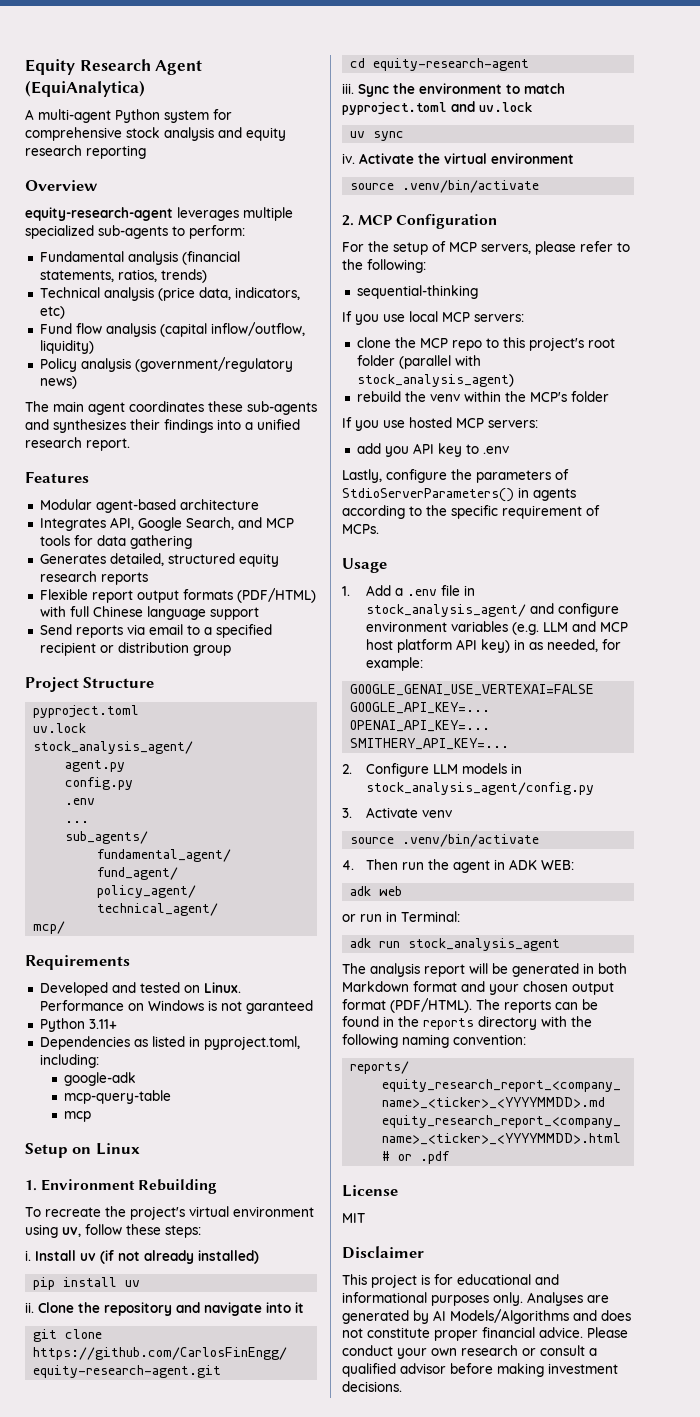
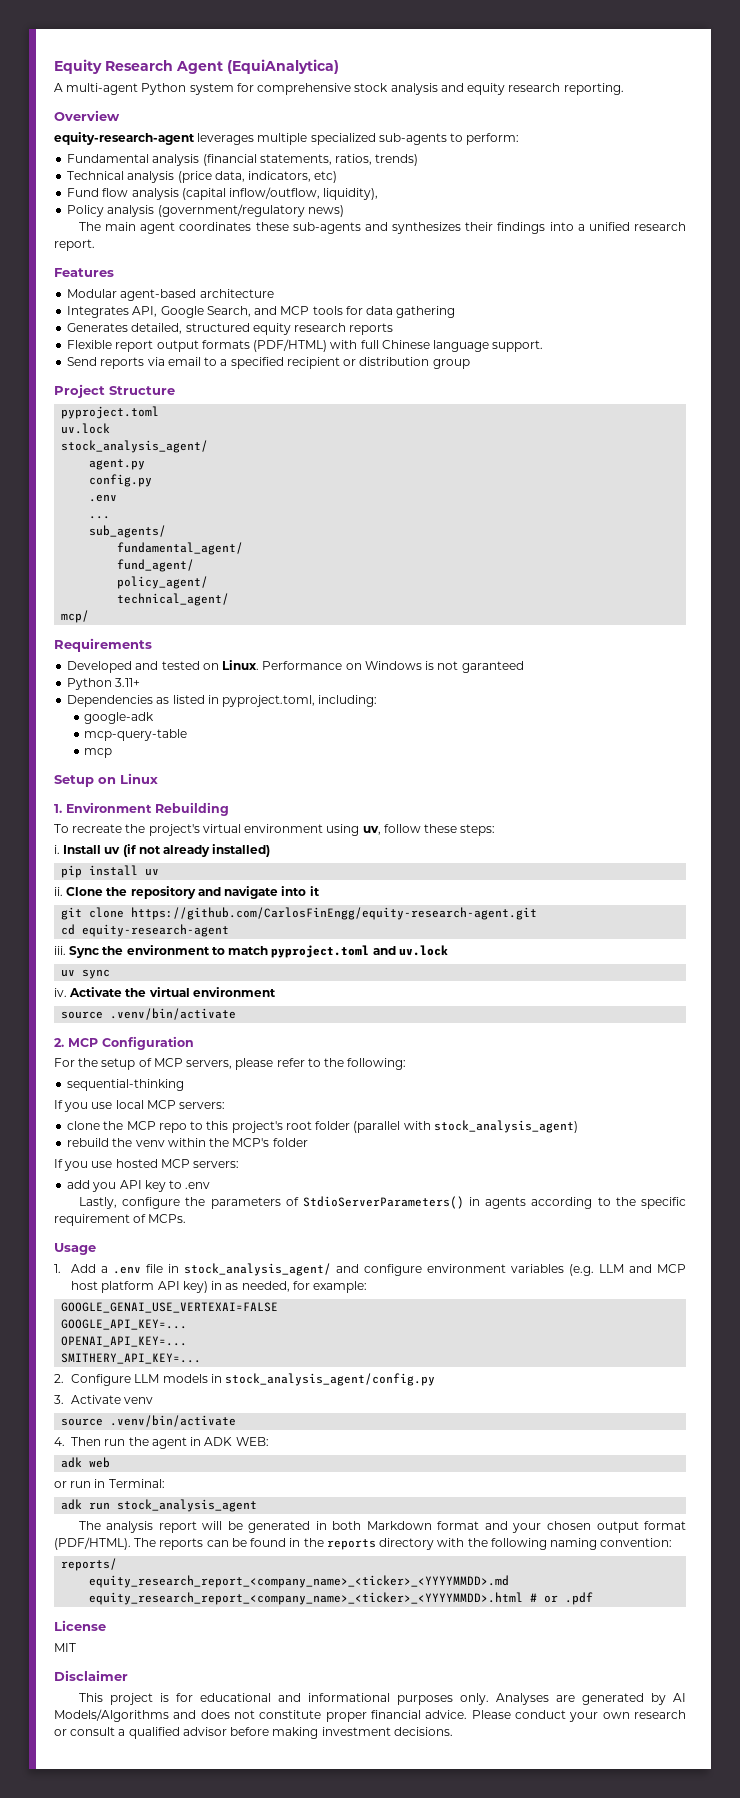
- A multi-agent Python system for comprehensive stock analysis and equity research reporting
+ A multi-agent Python system for comprehensive stock analysis and equity research reporting.
- Fund flow analysis (capital inflow/outflow, liquidity)
+ Fund flow analysis (capital inflow/outflow, liquidity),
- Flexible report output formats (PDF/HTML) with full Chinese language support
+ Flexible report output formats (PDF/HTML) with full Chinese language support.

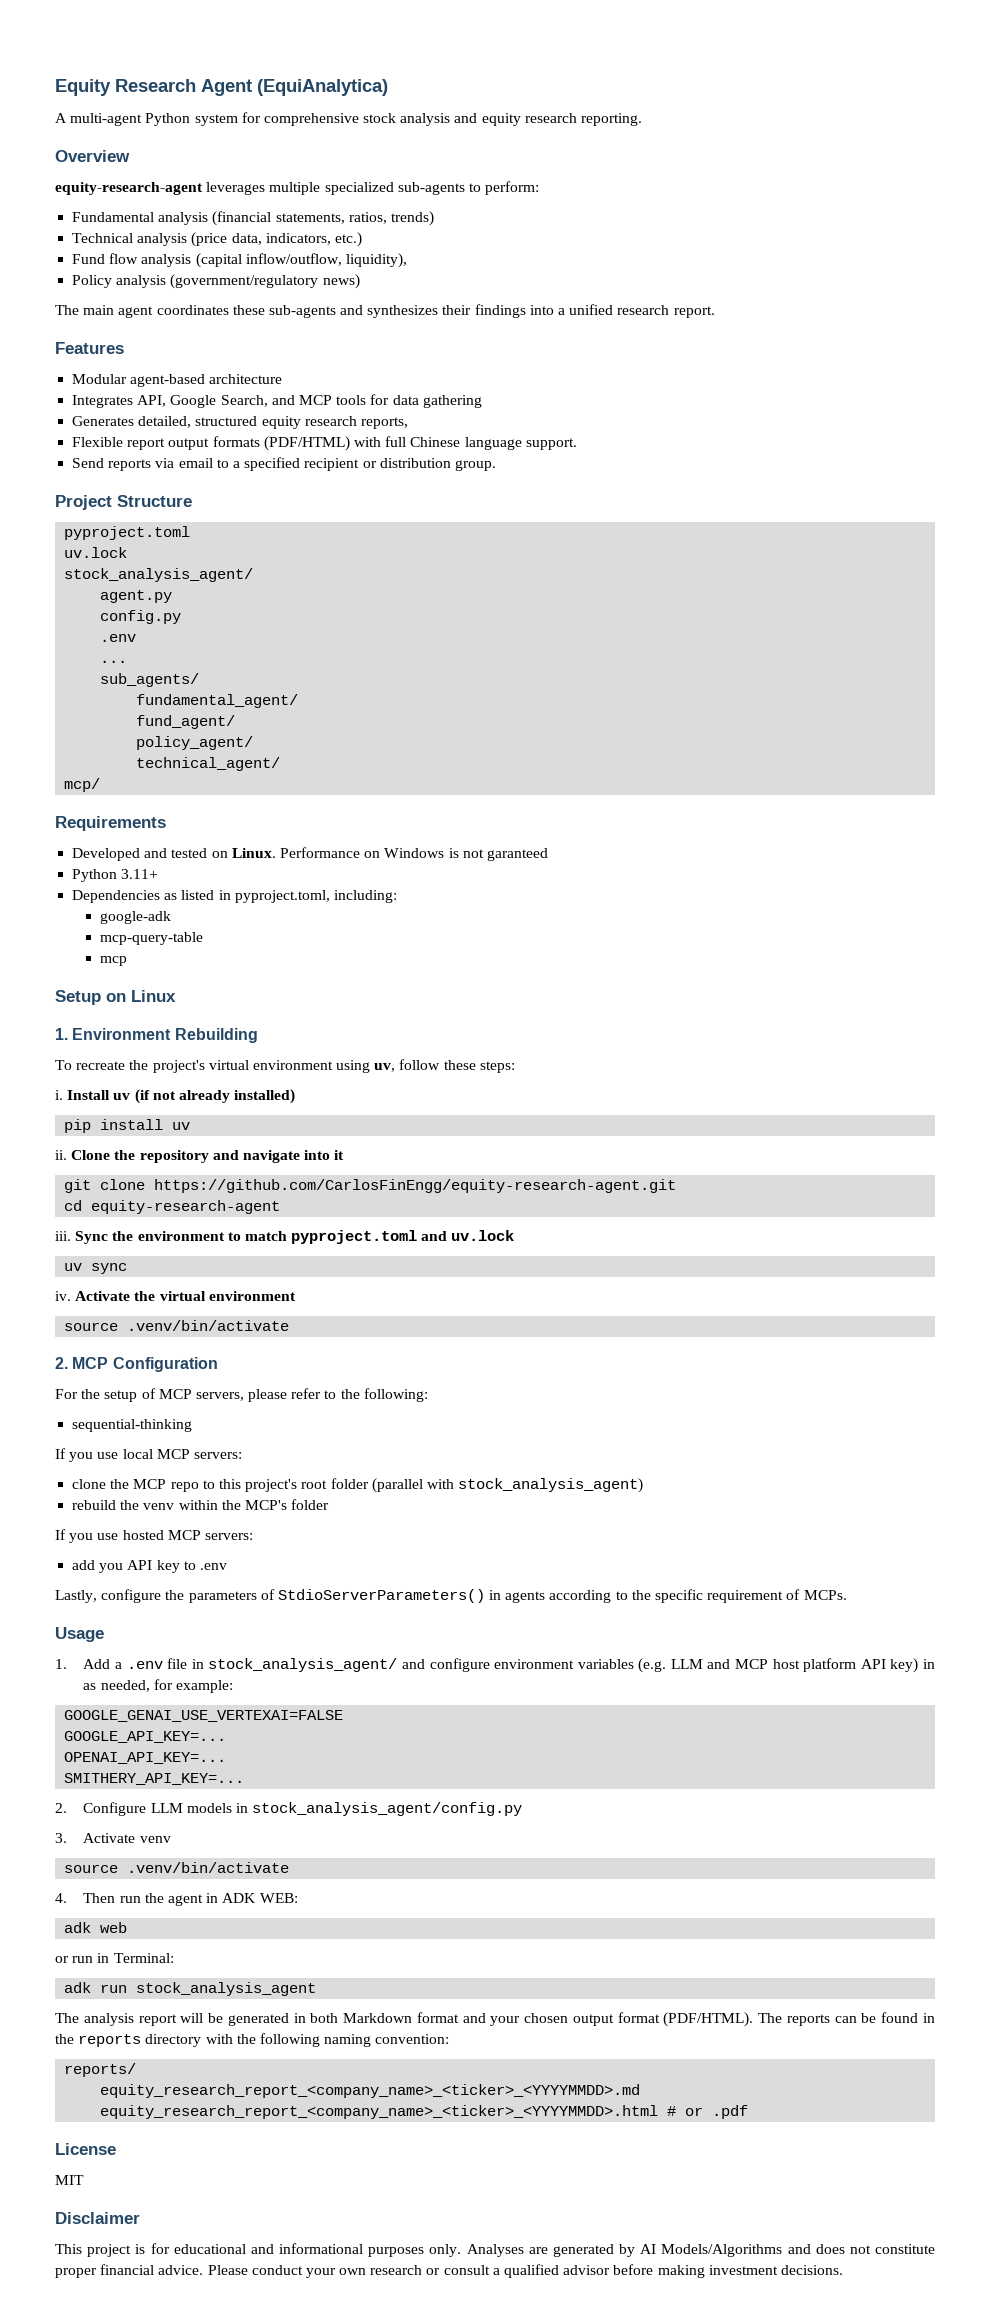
- Technical analysis (price data, indicators, etc)
+ Technical analysis (price data, indicators, etc.)
- Generates detailed, structured equity research reports
+ Generates detailed, structured equity research reports,
- Send reports via email to a specified recipient or distribution group
+ Send reports via email to a specified recipient or distribution group.

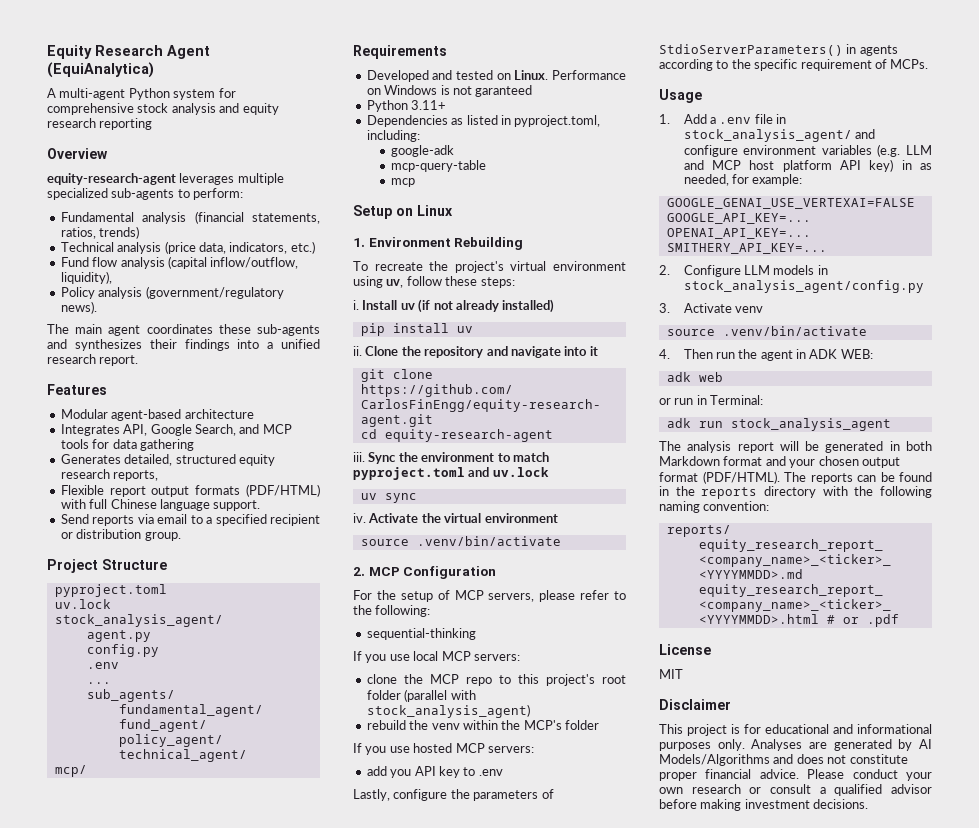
- A multi-agent Python system for comprehensive stock analysis and equity research reporting.
+ A multi-agent Python system for comprehensive stock analysis and equity research reporting
- Policy analysis (government/regulatory news)
+ Policy analysis (government/regulatory news).

